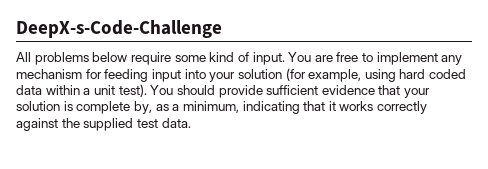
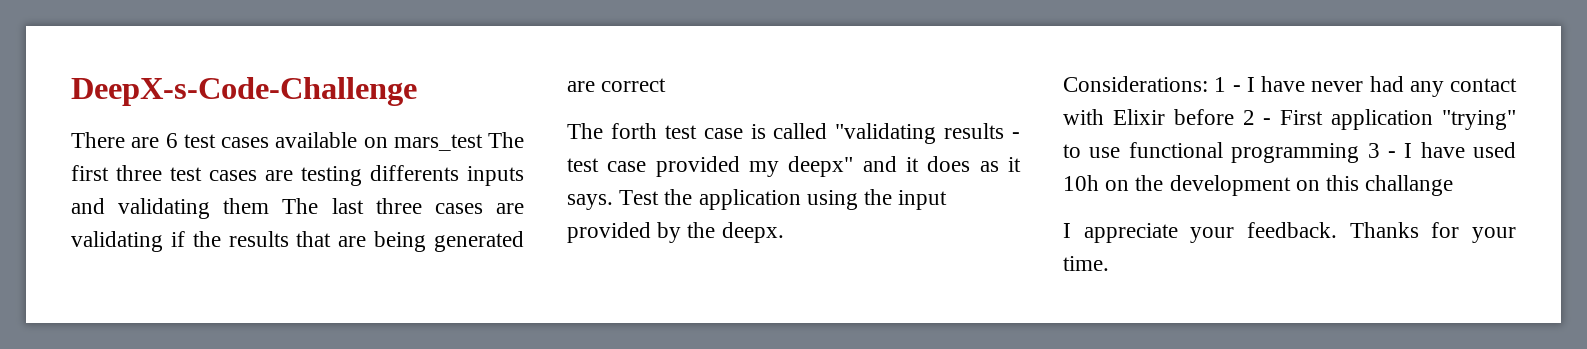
- All problems below require some kind of input. You are free to implement any mechanism for feeding input into your solution (for example, using hard coded data within a unit test). You should provide sufficient evidence that your solution is complete by, as a minimum, indicating that it works correctly against the supplied test data.
+ There are 6 test cases available on mars_test The first three test cases are testing differents inputs and validating them The last three cases are validating if the results that are being generated are correct
+ The forth test case is called "validating results - test case provided my deepx" and it does as it says. Test the application using the input provided by the deepx.
+ Considerations: 1 - I have never had any contact with Elixir before 2 - First application "trying" to use functional programming 3 - I have used 10h on the development on this challange
+ I appreciate your feedback. Thanks for your time.

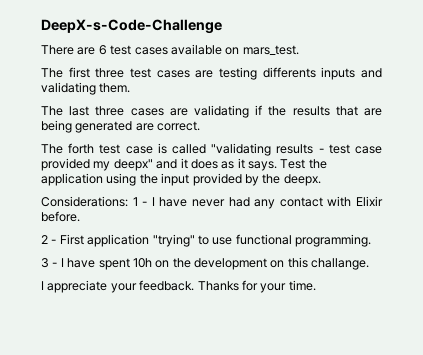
- There are 6 test cases available on mars_test The first three test cases are testing differents inputs and validating them The last three cases are validating if the results that are being generated are correct
+ There are 6 test cases available on mars_test.
+ The first three test cases are testing differents inputs and validating them.
+ The last three cases are validating if the results that are being generated are correct.
- Considerations: 1 - I have never had any contact with Elixir before 2 - First application "trying" to use functional programming 3 - I have used 10h on the development on this challange
+ Considerations: 1 - I have never had any contact with Elixir before.
+ 2 - First application "trying" to use functional programming.
+ 3 - I have spent 10h on the development on this challange.

